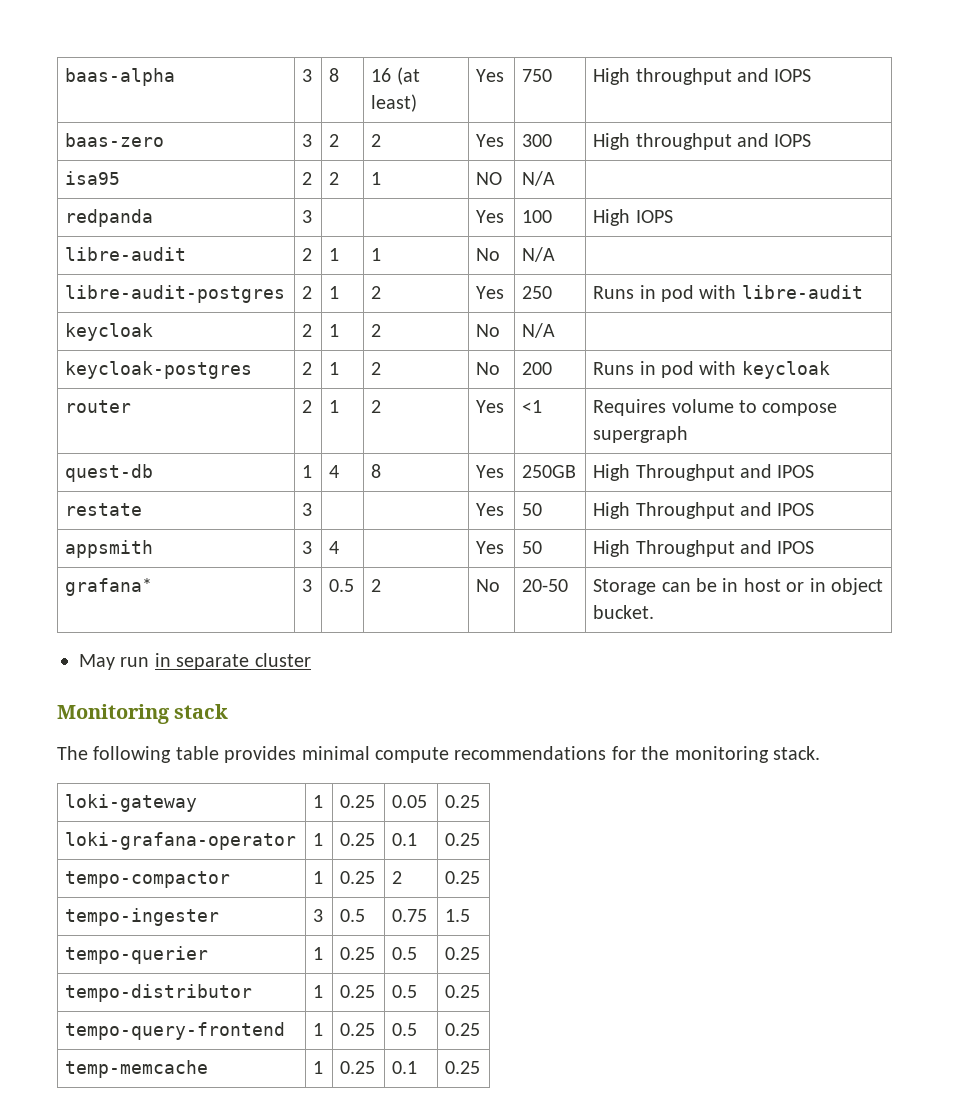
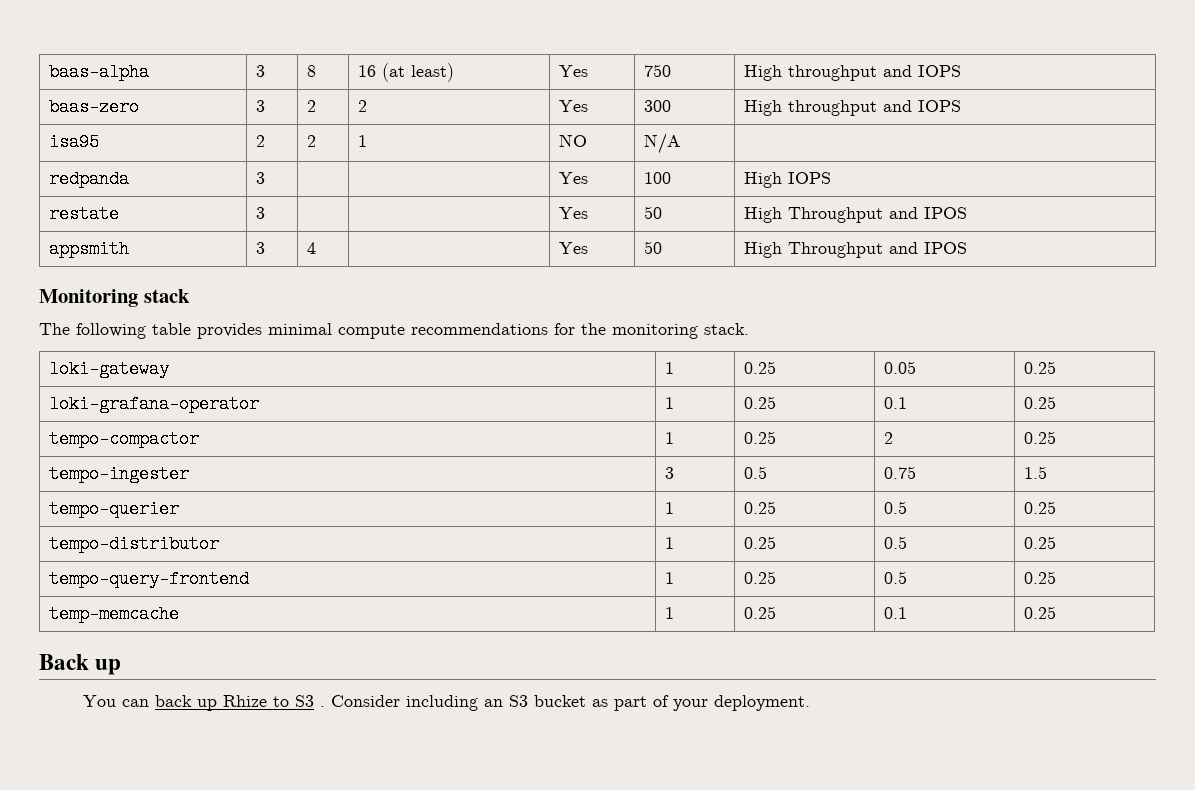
- libre-audit | 2 | 1 | 1 | No | N/A |
- libre-audit-postgres | 2 | 1 | 2 | Yes | 250 | Runs in pod with libre-audit
- keycloak | 2 | 1 | 2 | No | N/A |
- keycloak-postgres | 2 | 1 | 2 | No | 200 | Runs in pod with keycloak
- router | 2 | 1 | 2 | Yes | <1 | Requires volume to compose supergraph
- quest-db | 1 | 4 | 8 | Yes | 250GB | High Throughput and IPOS
- grafana* | 3 | 0.5 | 2 | No | 20-50 | Storage can be in host or in object bucket.
- May run in separate cluster
+ Back up
+ You can back up Rhize to S3 . Consider including an S3 bucket as part of your deployment.

